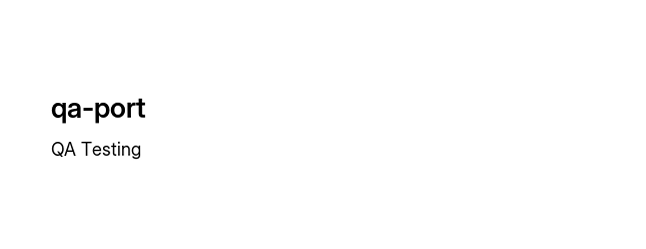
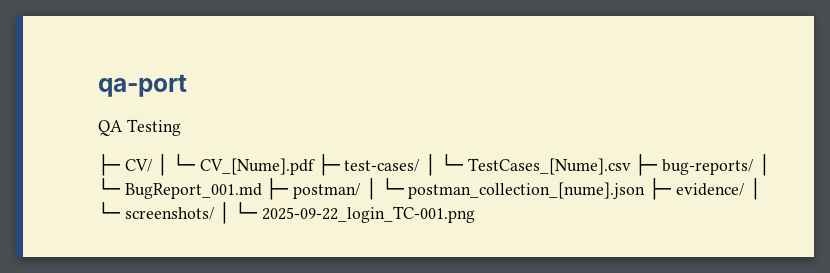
+ ├─ CV/ │ └─ CV_[Nume].pdf ├─ test-cases/ │ └─ TestCases_[Nume].csv ├─ bug-reports/ │ └─ BugReport_001.md ├─ postman/ │ └─ postman_collection_[nume].json ├─ evidence/ │ └─ screenshots/ │ └─ 2025-09-22_login_TC-001.png

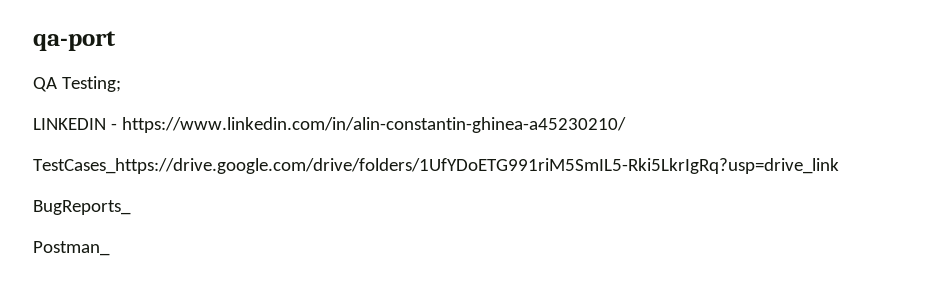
- QA Testing
- ├─ CV/ │ └─ CV_[Nume].pdf ├─ test-cases/ │ └─ TestCases_[Nume].csv ├─ bug-reports/ │ └─ BugReport_001.md ├─ postman/ │ └─ postman_collection_[nume].json ├─ evidence/ │ └─ screenshots/ │ └─ 2025-09-22_login_TC-001.png
+ QA Testing;
+ LINKEDIN - https://www.linkedin.com/in/alin-constantin-ghinea-a45230210/
+ TestCases_https://drive.google.com/drive/folders/1UfYDoETG991riM5SmIL5-Rki5LkrIgRq?usp=drive_link
+ BugReports_
+ Postman_

